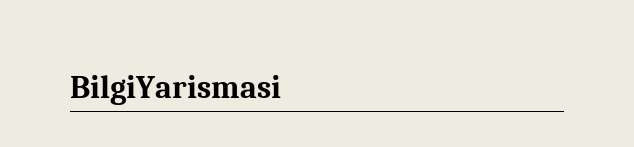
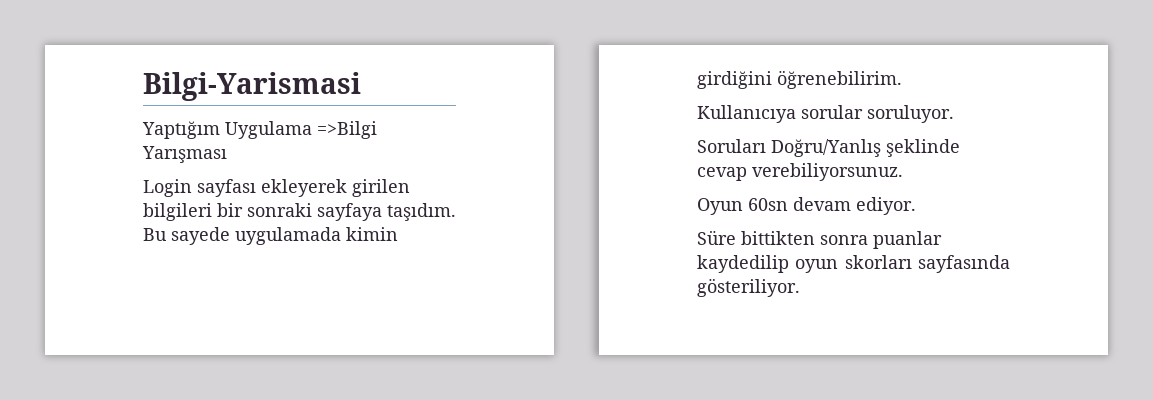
- BilgiYarismasi
+ Bilgi-Yarismasi
+ Yaptığım Uygulama =>Bilgi Yarışması
+ Login sayfası ekleyerek girilen bilgileri bir sonraki sayfaya taşıdım. Bu sayede uygulamada kimin girdiğini öğrenebilirim.
+ Kullanıcıya sorular soruluyor.
+ Soruları Doğru/Yanlış şeklinde cevap verebiliyorsunuz.
+ Oyun 60sn devam ediyor.
+ Süre bittikten sonra puanlar kaydedilip oyun skorları sayfasında gösteriliyor.

